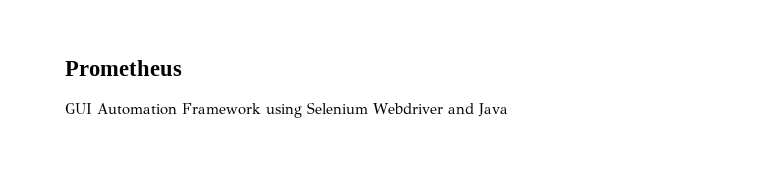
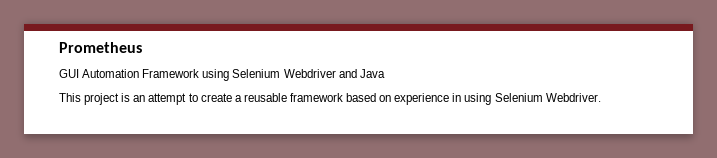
+ This project is an attempt to create a reusable framework based on experience in using Selenium Webdriver.

